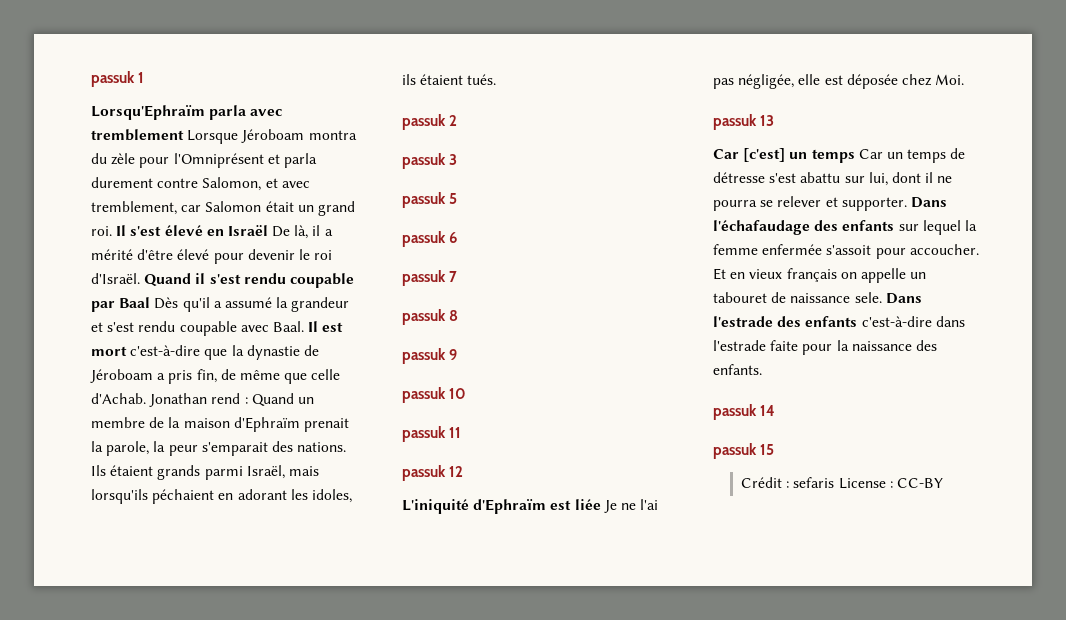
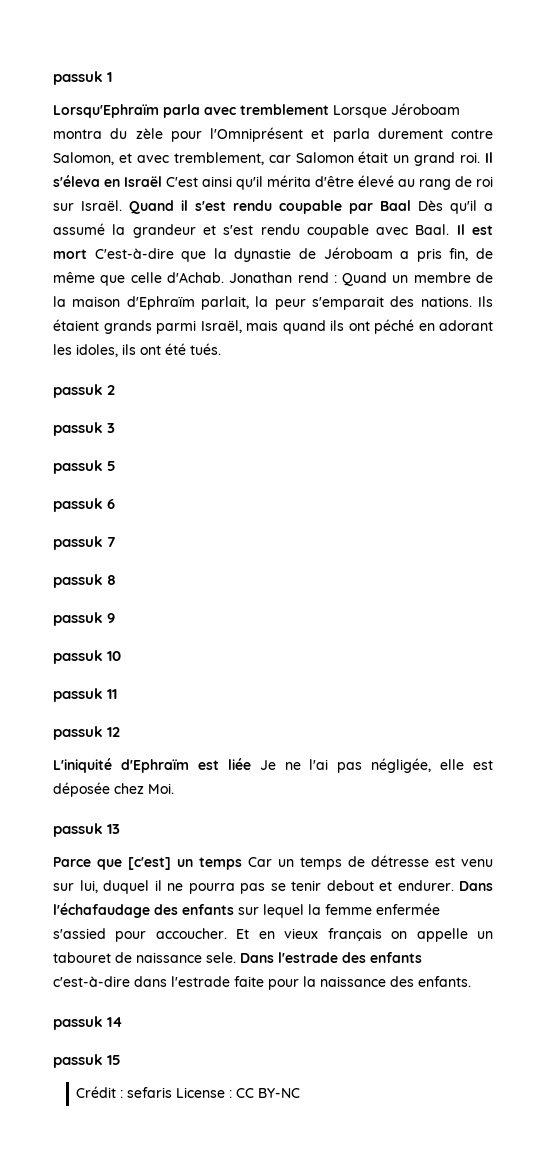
- Il s'est élevé en Israël De là, il a mérité d'être élevé pour devenir le roi d'Israël.
+ Il s'éleva en Israël C'est ainsi qu'il mérita d'être élevé au rang de roi sur Israël.
- Il est mort c'est-à-dire que la dynastie de Jéroboam a pris fin, de même que celle d'Achab.
+ Il est mort C'est-à-dire que la dynastie de Jéroboam a pris fin, de même que celle d'Achab.
- Jonathan rend : Quand un membre de la maison d'Ephraïm prenait la parole, la peur s'emparait des nations.
+ Jonathan rend : Quand un membre de la maison d'Ephraïm parlait, la peur s'emparait des nations.
- Ils étaient grands parmi Israël, mais lorsqu'ils péchaient en adorant les idoles, ils étaient tués.
+ Ils étaient grands parmi Israël, mais quand ils ont péché en adorant les idoles, ils ont été tués.
- Car [c'est] un temps Car un temps de détresse s'est abattu sur lui, dont il ne pourra se relever et supporter.
+ Parce que [c'est] un temps Car un temps de détresse est venu sur lui, duquel il ne pourra pas se tenir debout et endurer.
- Dans l'échafaudage des enfants sur lequel la femme enfermée s'assoit pour accoucher.
+ Dans l'échafaudage des enfants sur lequel la femme enfermée s'assied pour accoucher.
- Crédit : sefaris License : CC-BY
+ Crédit : sefaris License : CC BY-NC

